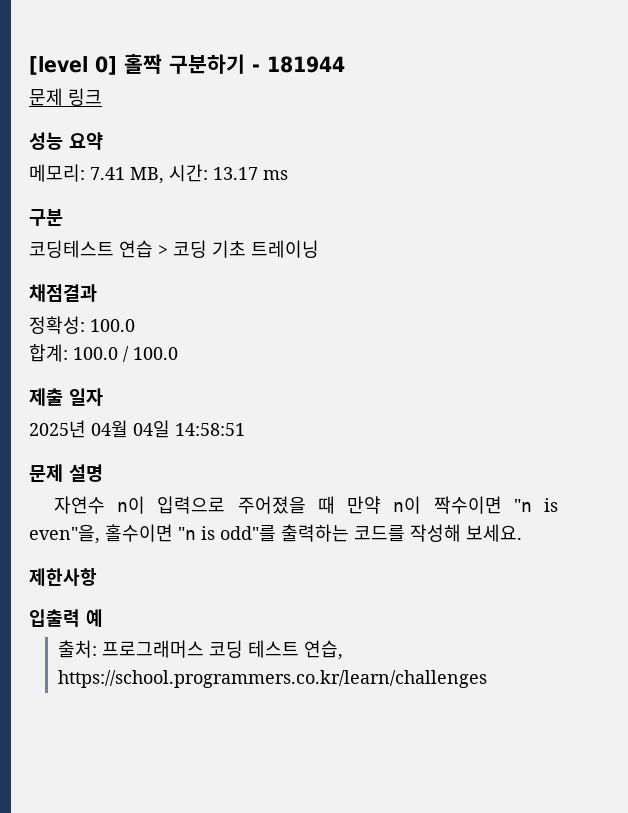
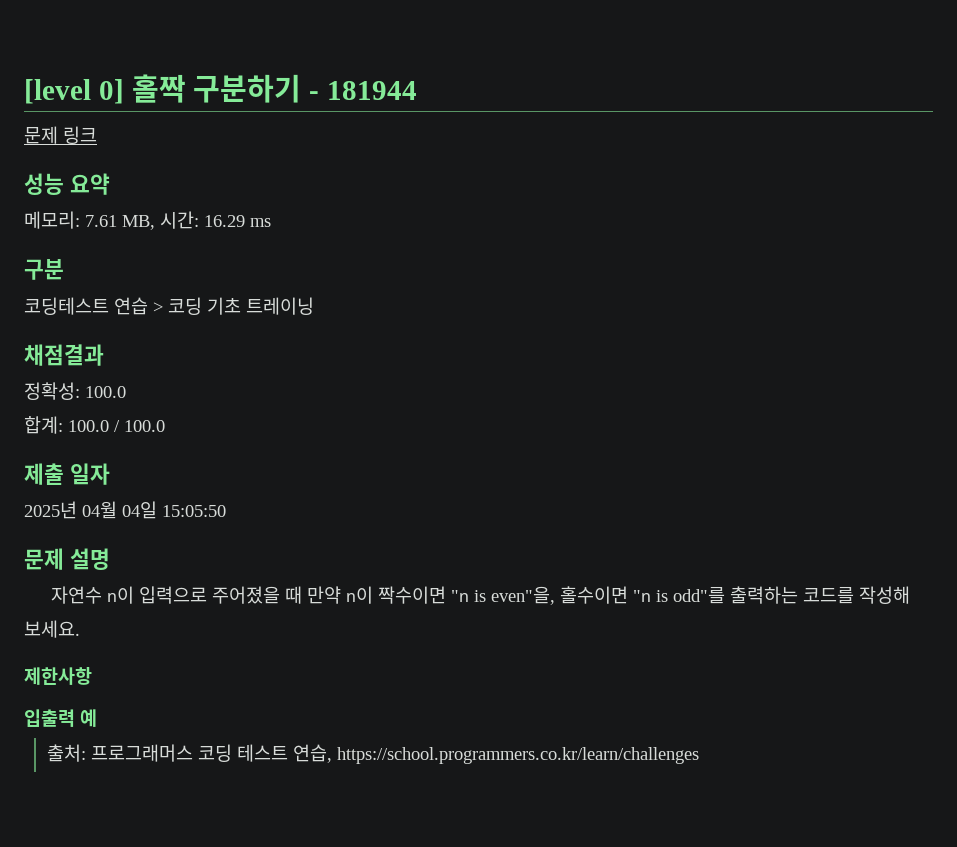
- 메모리: 7.41 MB, 시간: 13.17 ms
+ 메모리: 7.61 MB, 시간: 16.29 ms
- 2025년 04월 04일 14:58:51
+ 2025년 04월 04일 15:05:50

